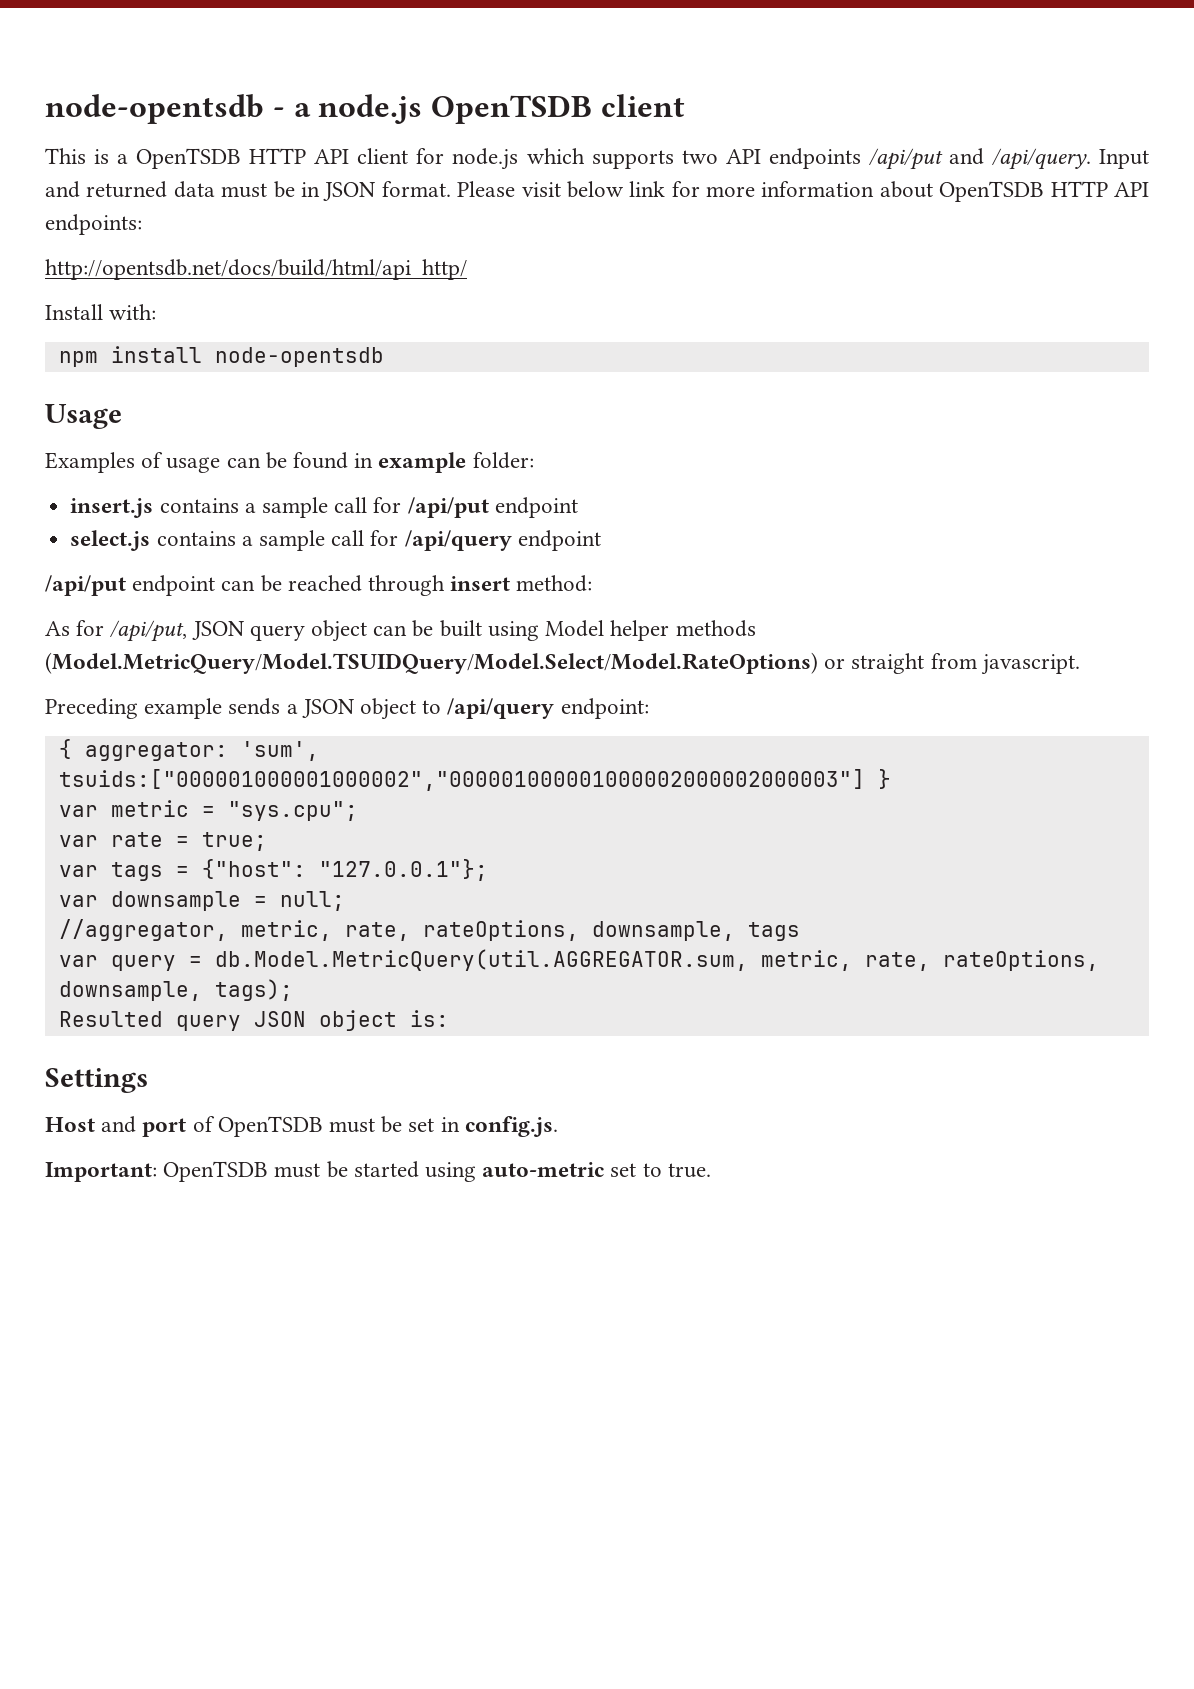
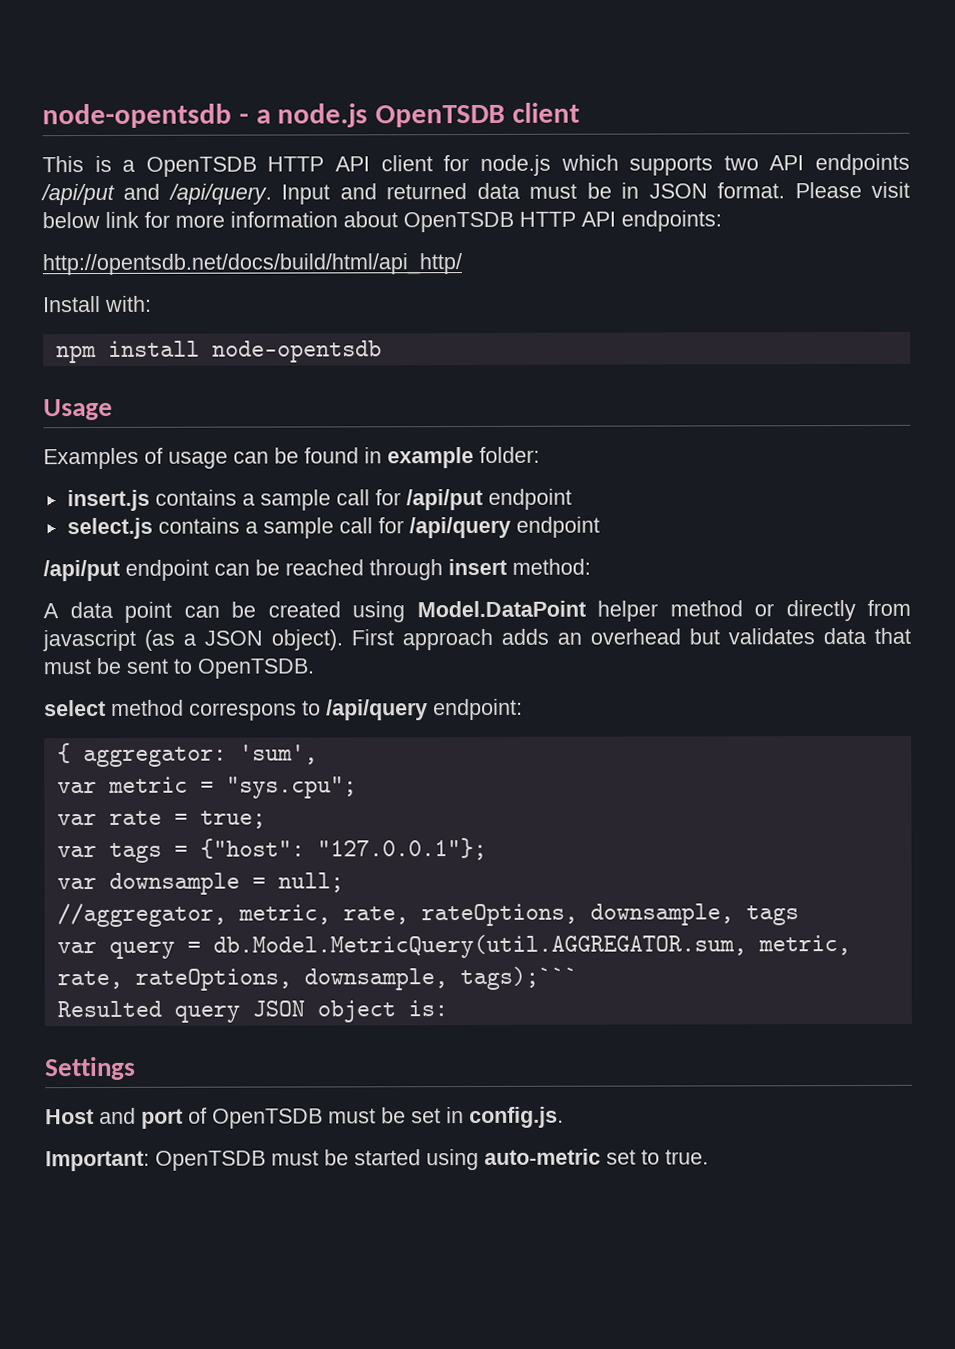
- As for /api/put, JSON query object can be built using Model helper methods (Model.MetricQuery/Model.TSUIDQuery/Model.Select/Model.RateOptions) or straight from javascript.
- Preceding example sends a JSON object to /api/query endpoint:
+ A data point can be created using Model.DataPoint helper method or directly from javascript (as a JSON object). First approach adds an overhead but validates data that must be sent to OpenTSDB.
+ select method correspons to /api/query endpoint:
- { aggregator: 'sum', tsuids:["000001000001000002","000001000001000002000002000003"] }
+ { aggregator: 'sum',
- var query = db.Model.MetricQuery(util.AGGREGATOR.sum, metric, rate, rateOptions, downsample, tags);
+ var query = db.Model.MetricQuery(util.AGGREGATOR.sum, metric, rate, rateOptions, downsample, tags);```

